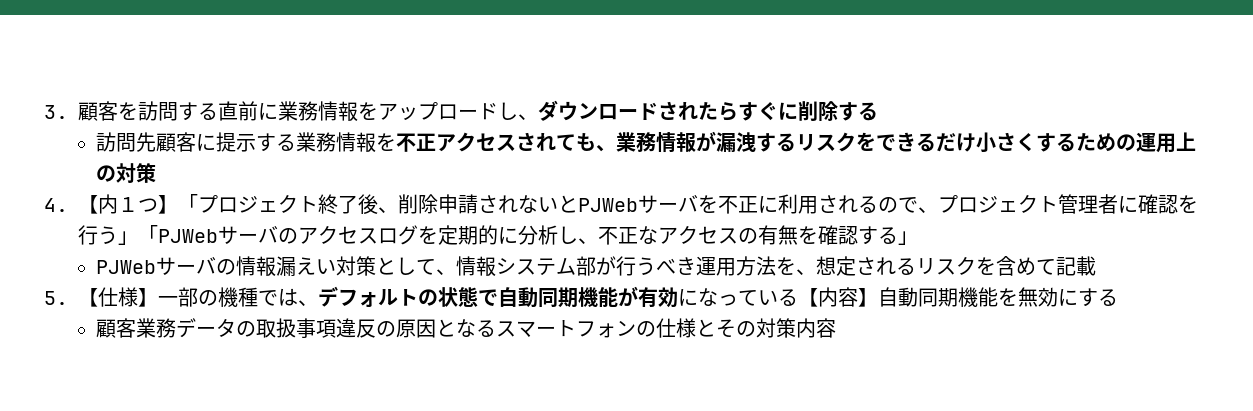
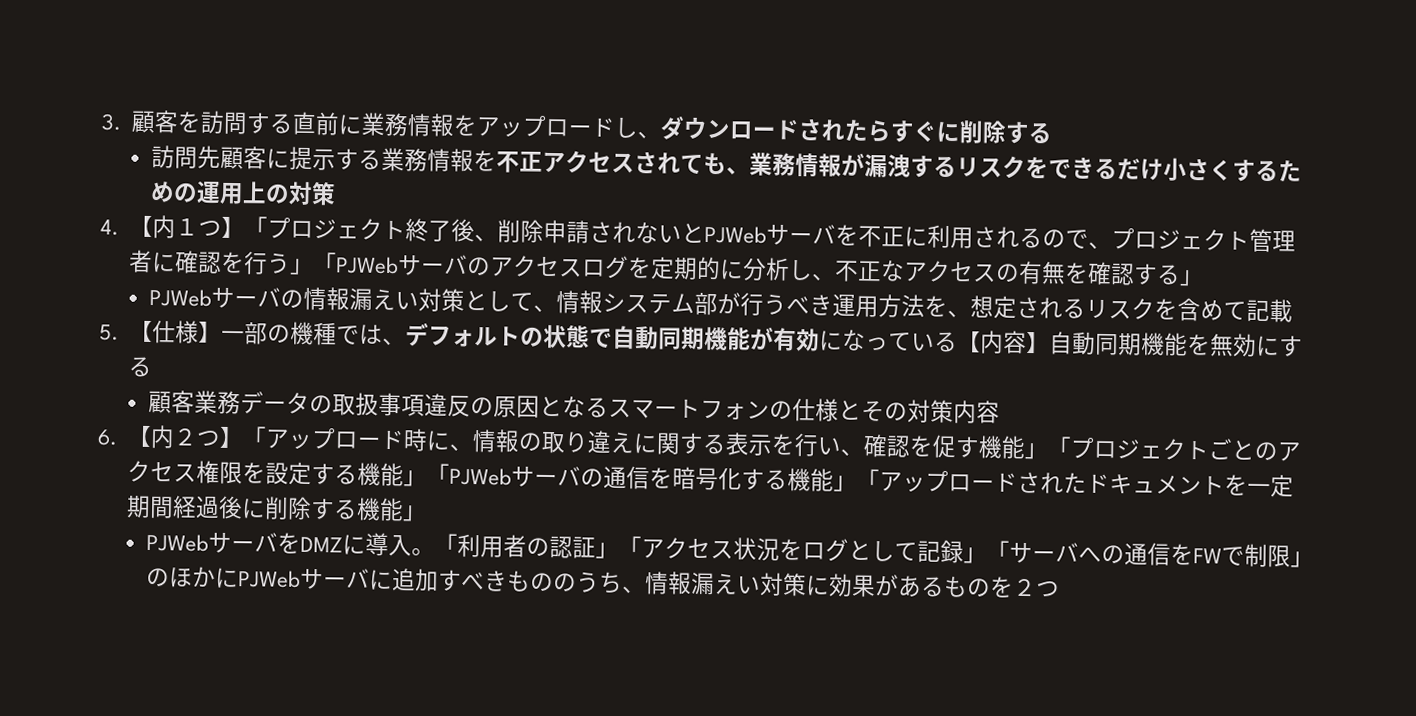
+ 6.【内２つ】「アップロード時に、情報の取り違えに関する表示を行い、確認を促す機能」「プロジェクトごとのアクセス権限を設定する機能」「PJWebサーバの通信を暗号化する機能」「アップロードされたドキュメントを一定期間経過後に削除する機能」
+ PJWebサーバをDMZに導入。「利用者の認証」「アクセス状況をログとして記録」「サーバへの通信をFWで制限」のほかにPJWebサーバに追加すべきもののうち、情報漏えい対策に効果があるものを２つ

